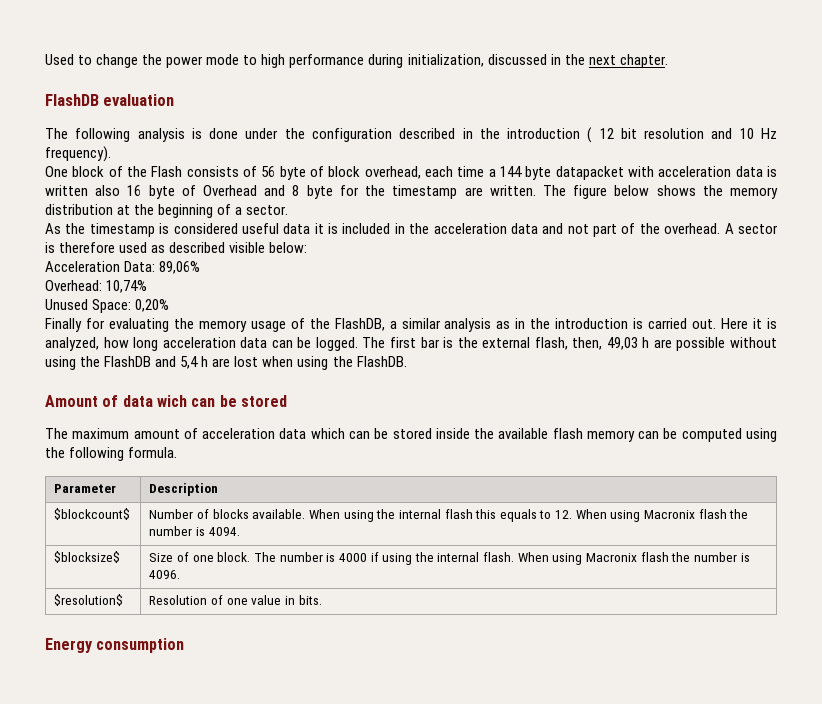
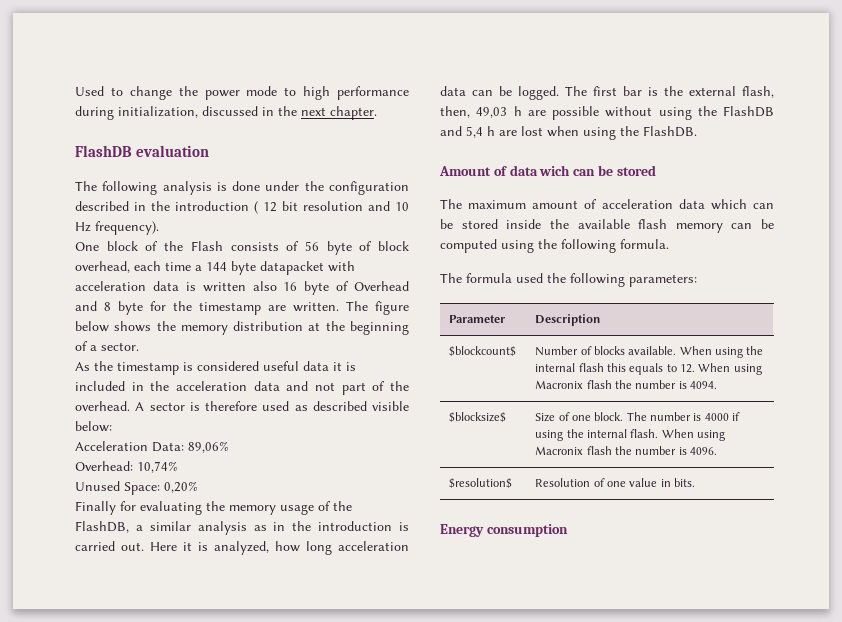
+ The formula used the following parameters:

